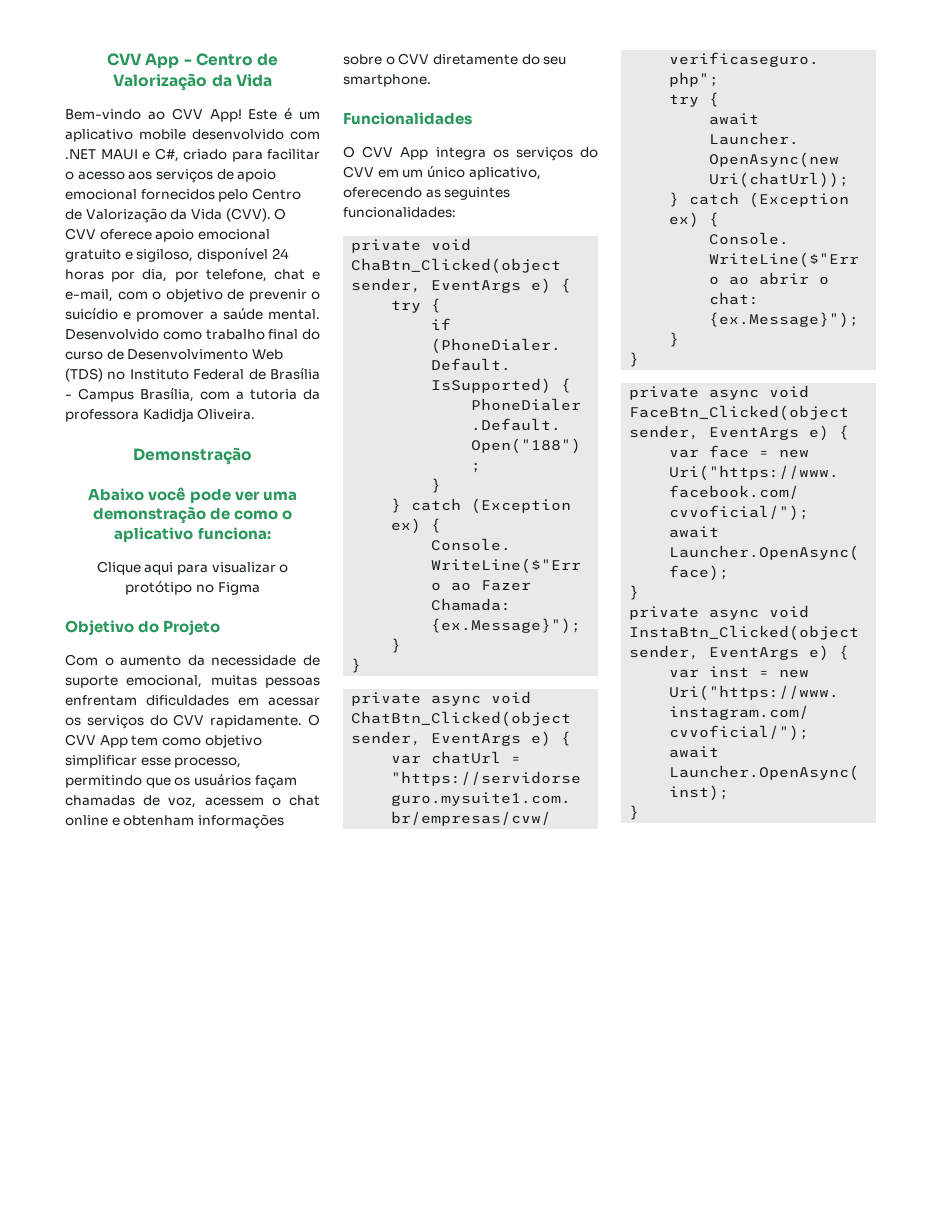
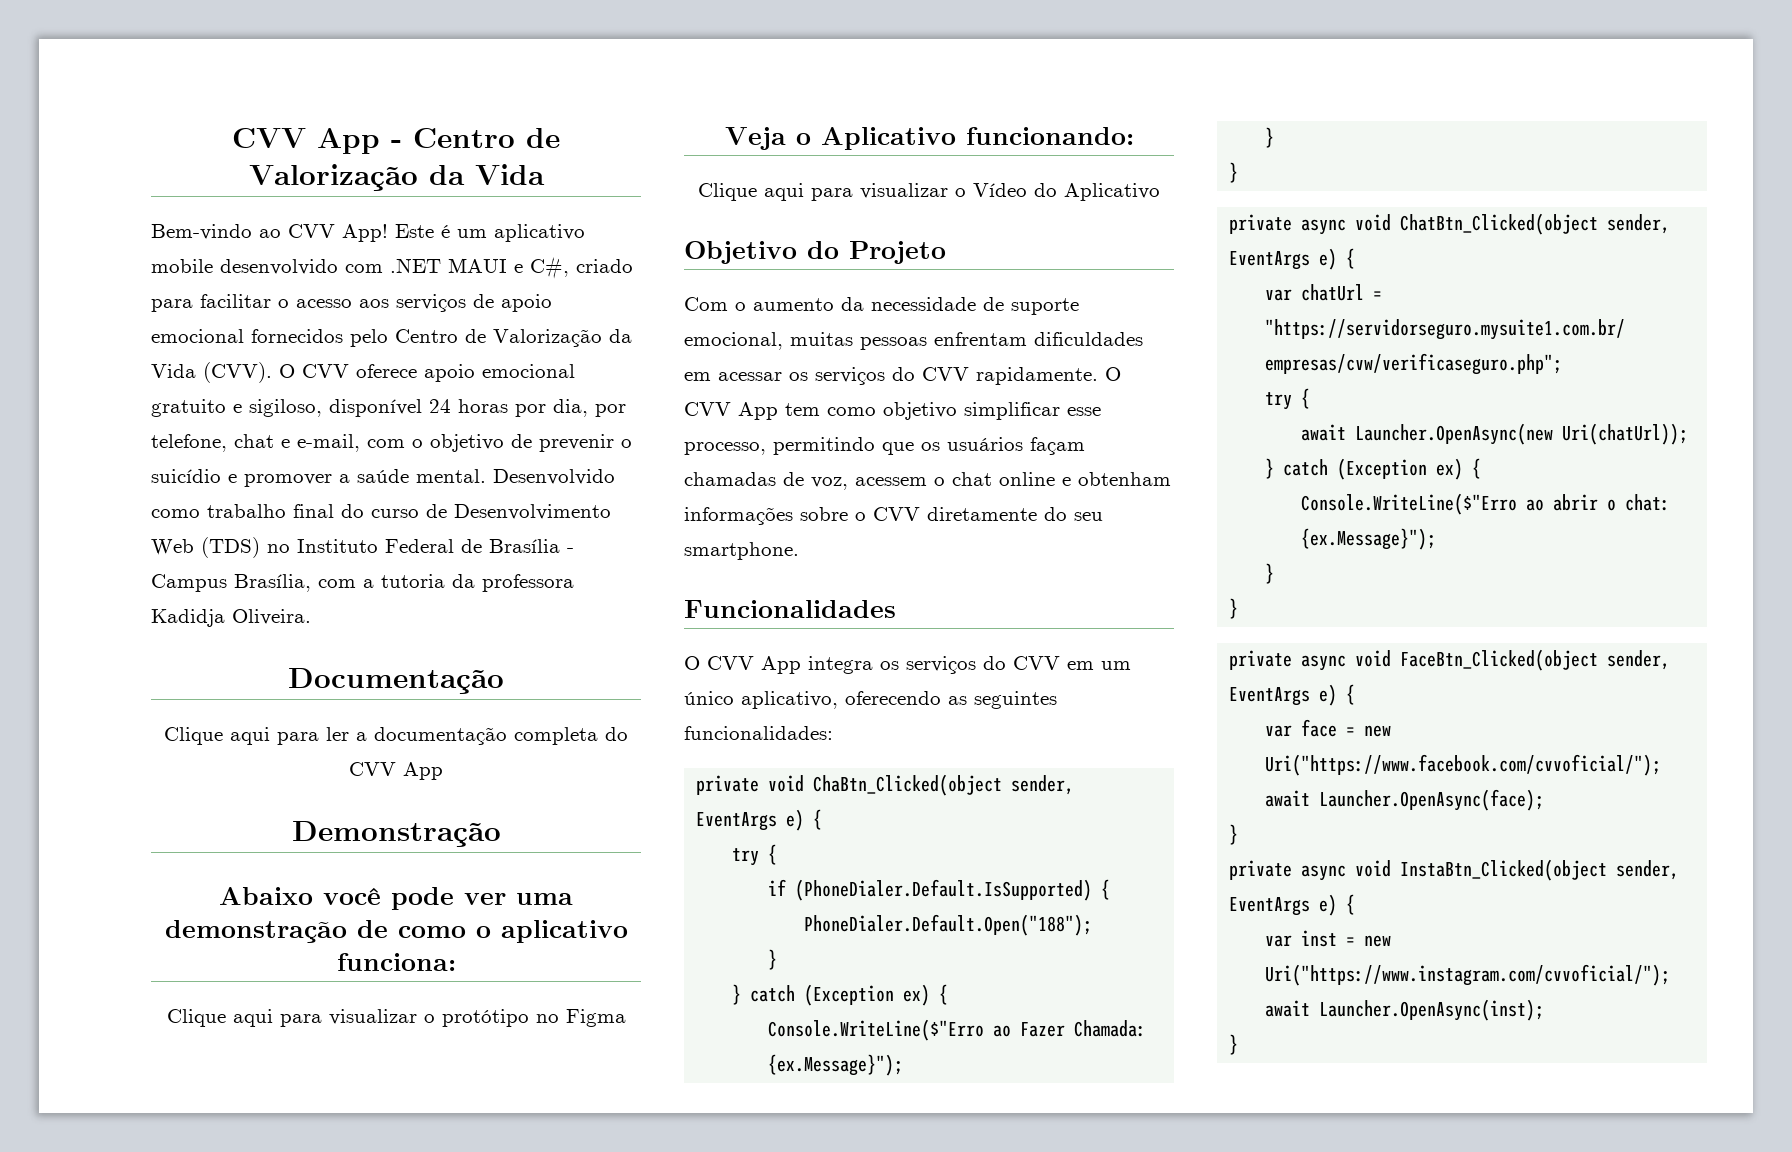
+ Documentação
+ Clique aqui para ler a documentação completa do CVV App
+ Veja o Aplicativo funcionando:
+ Clique aqui para visualizar o Vídeo do Aplicativo

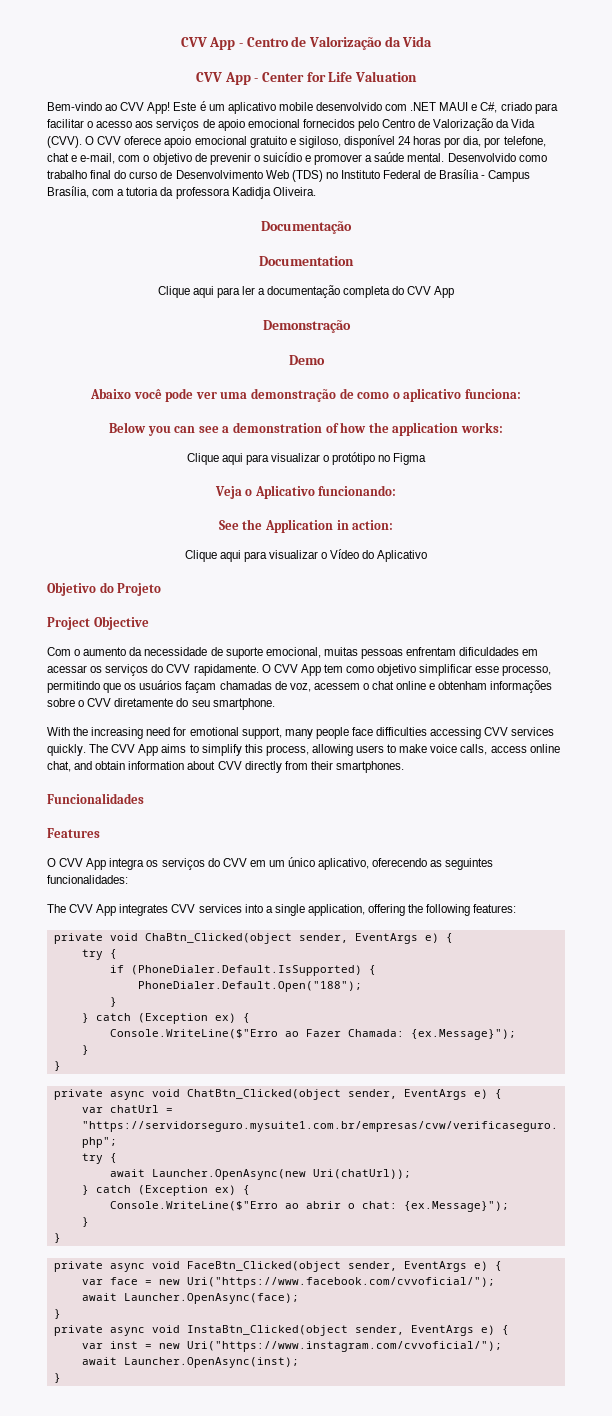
+ CVV App - Center for Life Valuation
+ Documentation
+ Demo
+ Below you can see a demonstration of how the application works:
+ See the Application in action:
+ Project Objective
+ With the increasing need for emotional support, many people face difficulties accessing CVV services quickly. The CVV App aims to simplify this process, allowing users to make voice calls, access online chat, and obtain information about CVV directly from their smartphones.
+ Features
+ The CVV App integrates CVV services into a single application, offering the following features:

